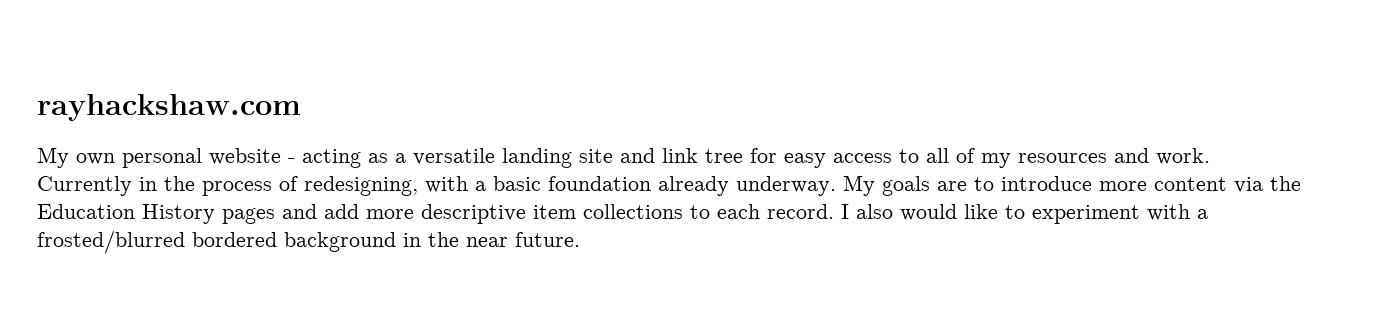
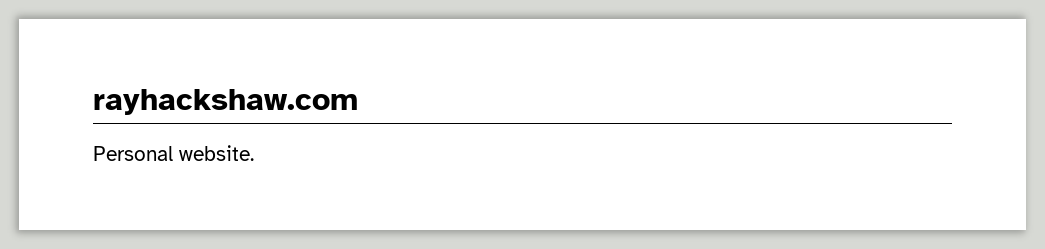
- My own personal website - acting as a versatile landing site and link tree for easy access to all of my resources and work. Currently in the process of redesigning, with a basic foundation already underway. My goals are to introduce more content via the Education History pages and add more descriptive item collections to each record. I also would like to experiment with a frosted/blurred bordered background in the near future.
+ Personal website.

